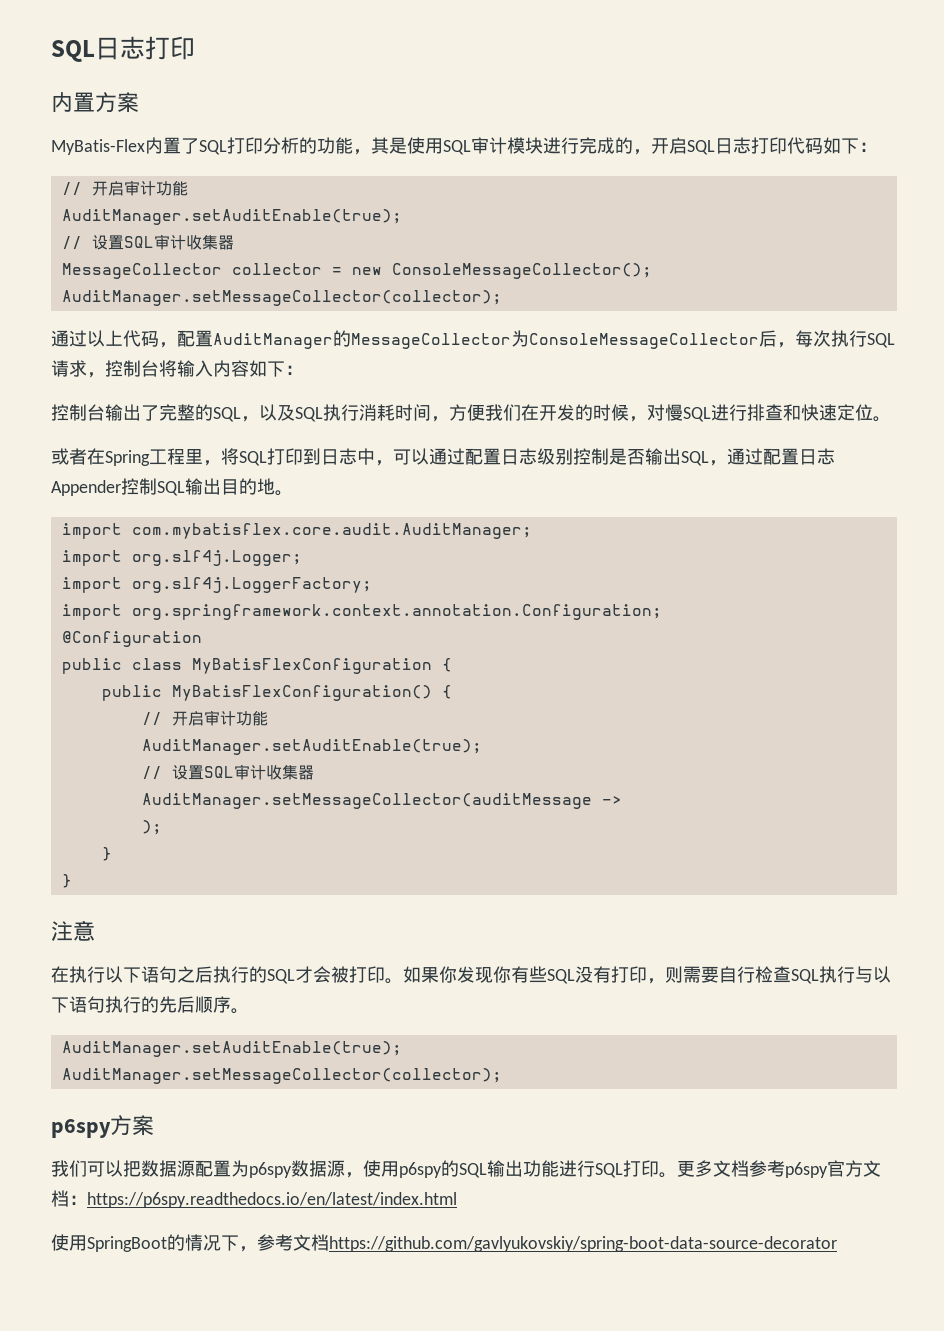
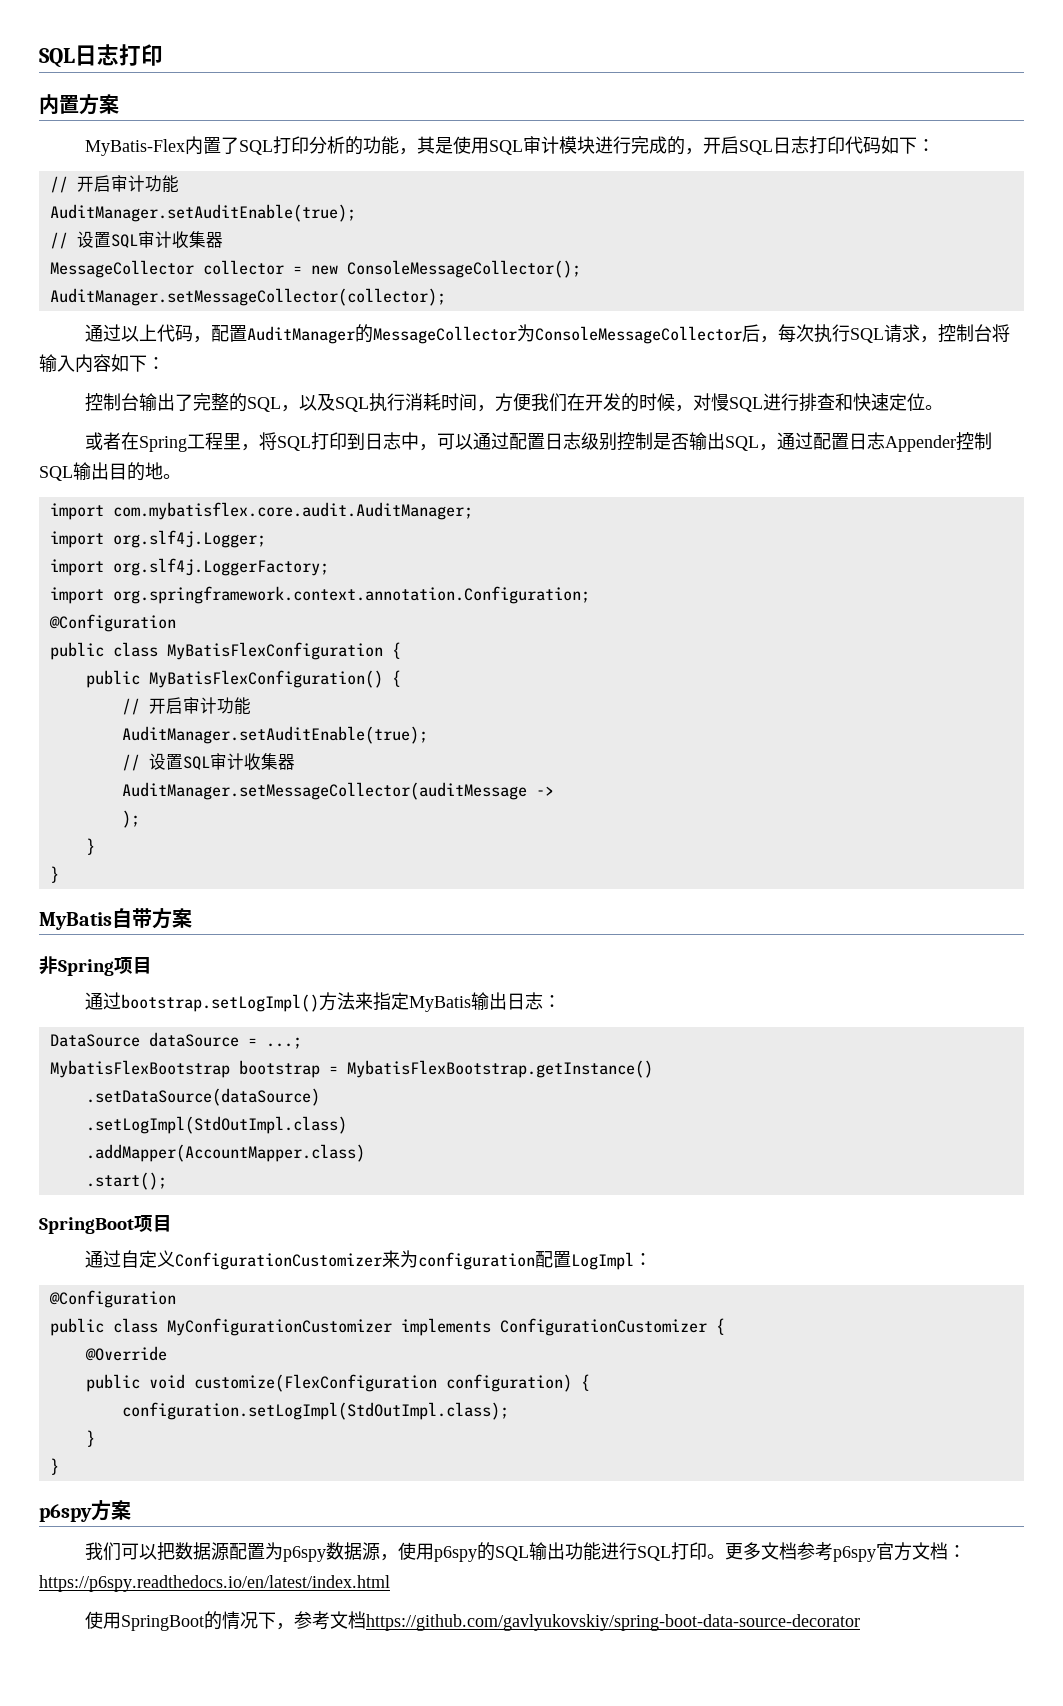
- 注意
- 在执行以下语句之后执行的SQL才会被打印。如果你发现你有些SQL没有打印，则需要自行检查SQL执行与以下语句执行的先后顺序。
- AuditManager.setAuditEnable(true);
- AuditManager.setMessageCollector(collector);
+ MyBatis自带方案
+ 非Spring项目
+ 通过bootstrap.setLogImpl()方法来指定MyBatis输出日志：
+ DataSource dataSource = ...;
+ MybatisFlexBootstrap bootstrap = MybatisFlexBootstrap.getInstance()
+ .setDataSource(dataSource)
+ .setLogImpl(StdOutImpl.class)
+ .addMapper(AccountMapper.class)
+ .start();
+ SpringBoot项目
+ 通过自定义ConfigurationCustomizer来为configuration配置LogImpl：
+ @Configuration
+ public class MyConfigurationCustomizer implements ConfigurationCustomizer {
+ @Override
+ public void customize(FlexConfiguration configuration) {
+ configuration.setLogImpl(StdOutImpl.class);
+ }
+ }

